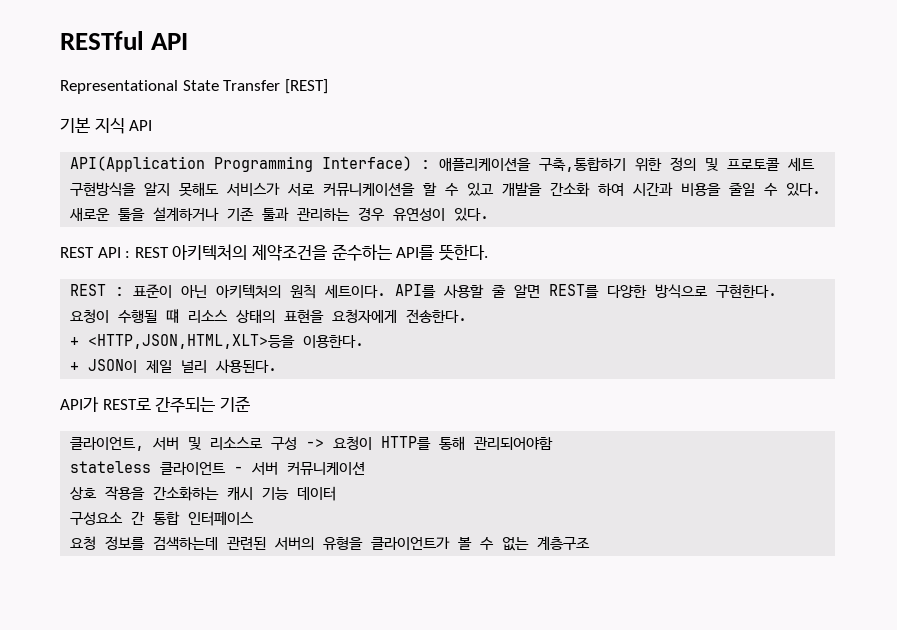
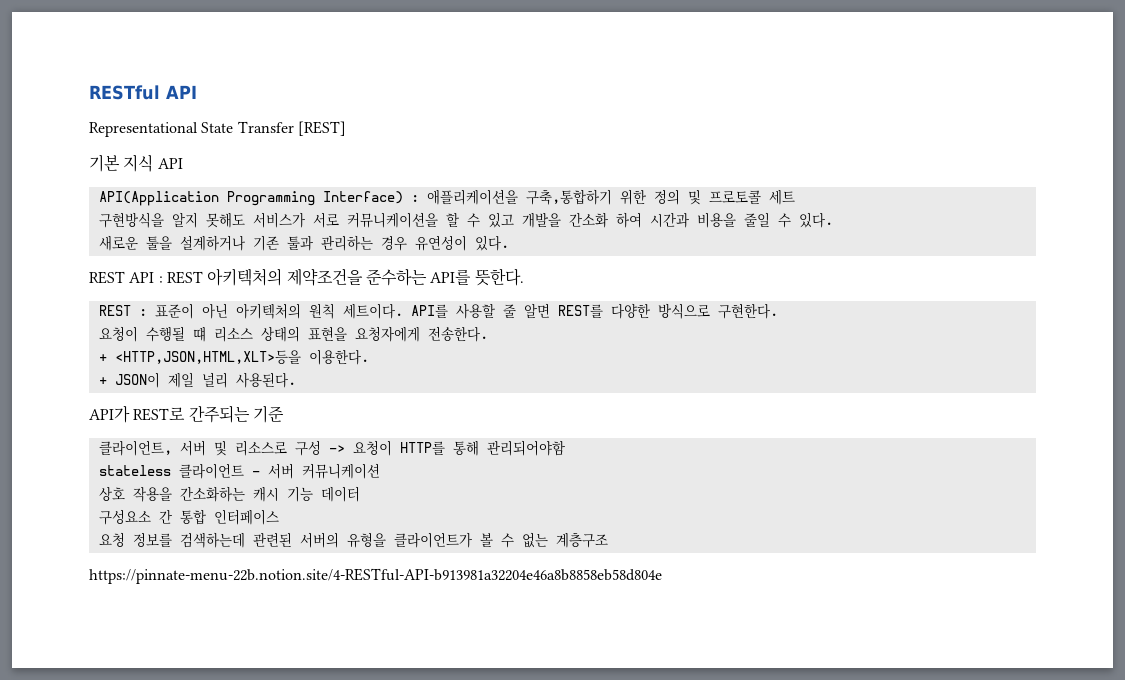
+ https://pinnate-menu-22b.notion.site/4-RESTful-API-b913981a32204e46a8b8858eb58d804e

